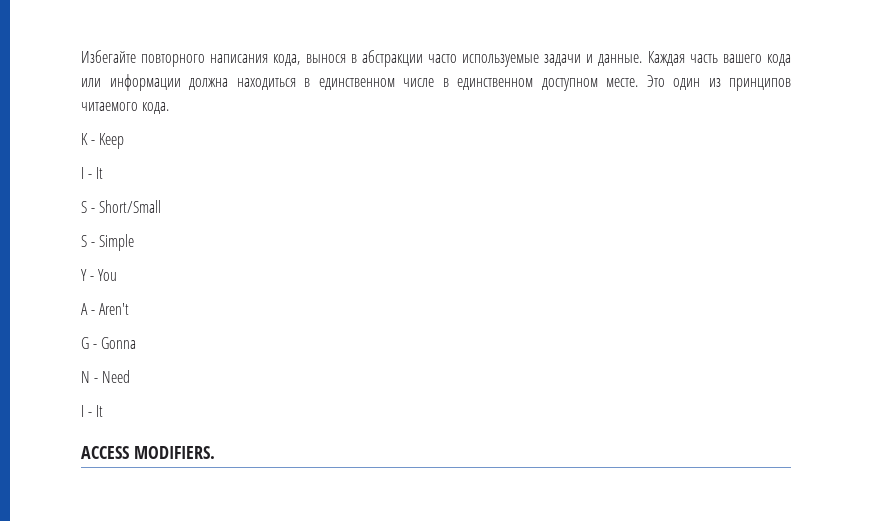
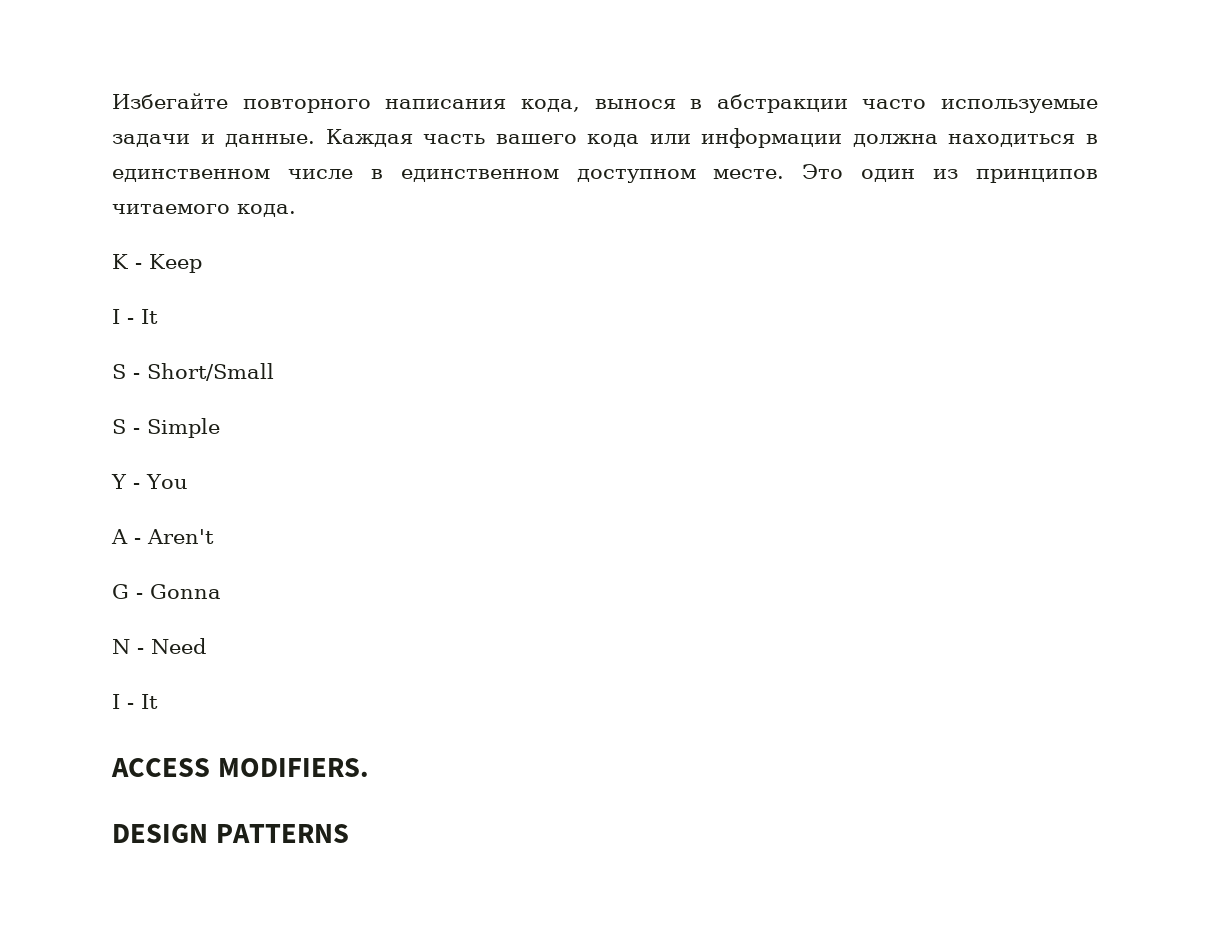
+ DESIGN PATTERNS

